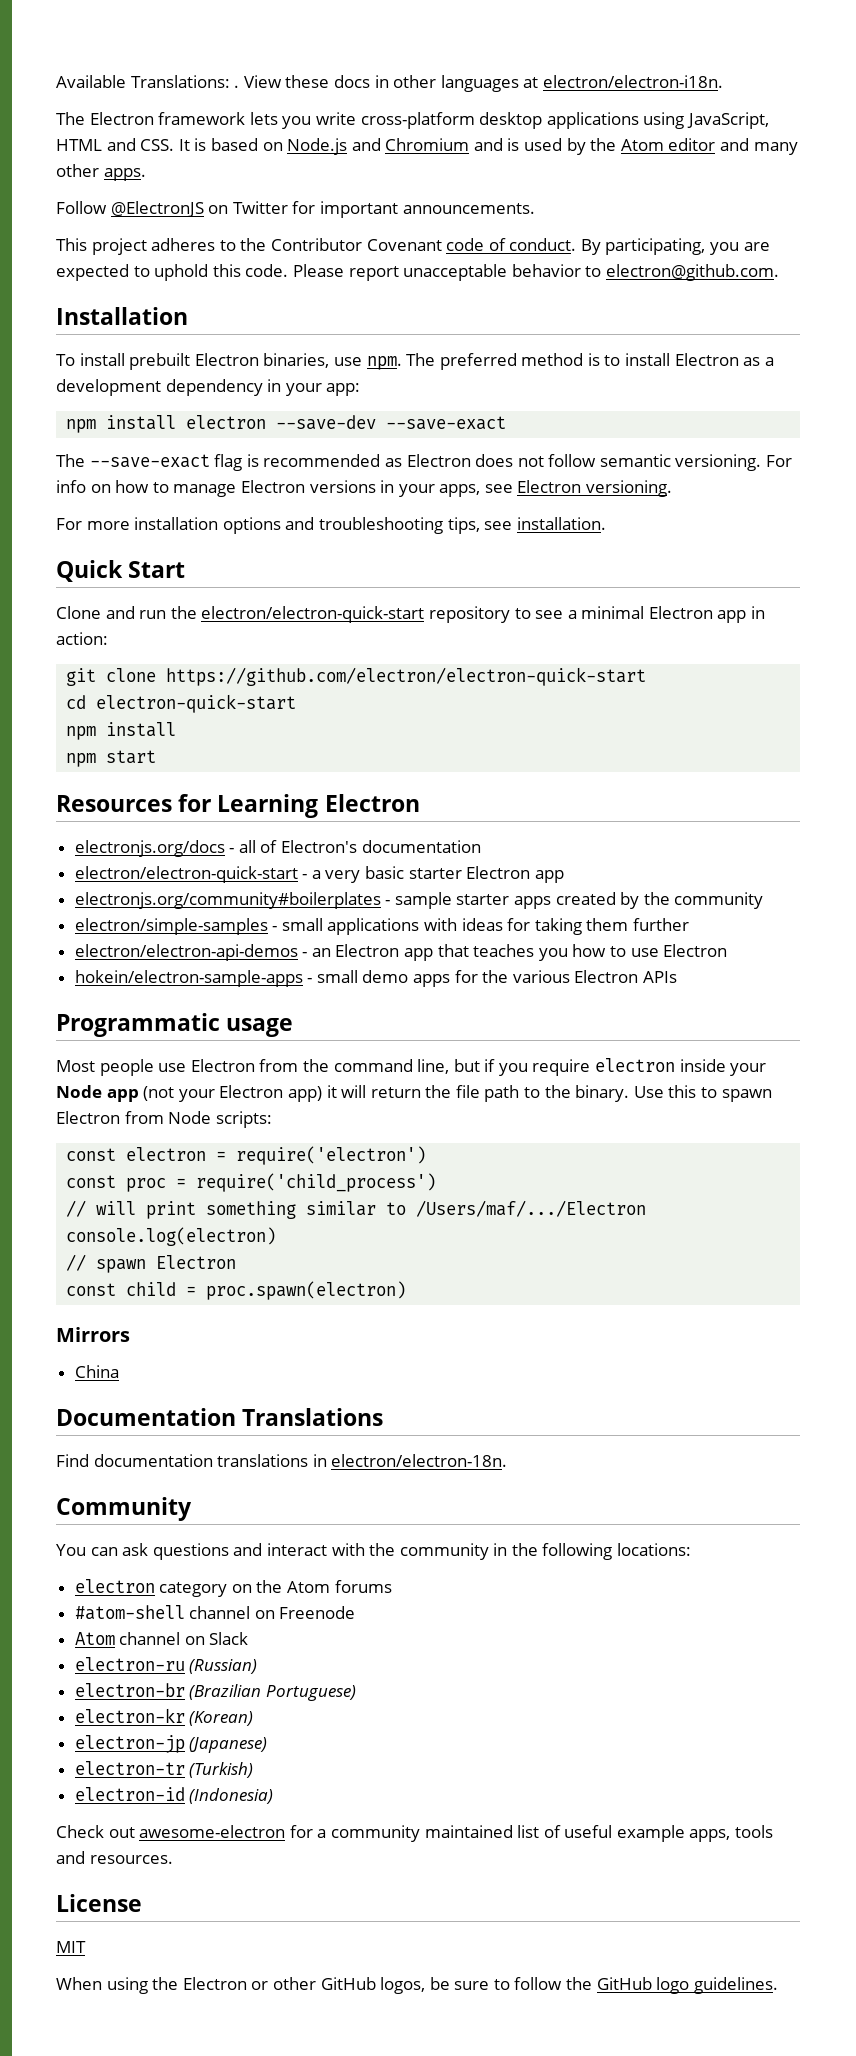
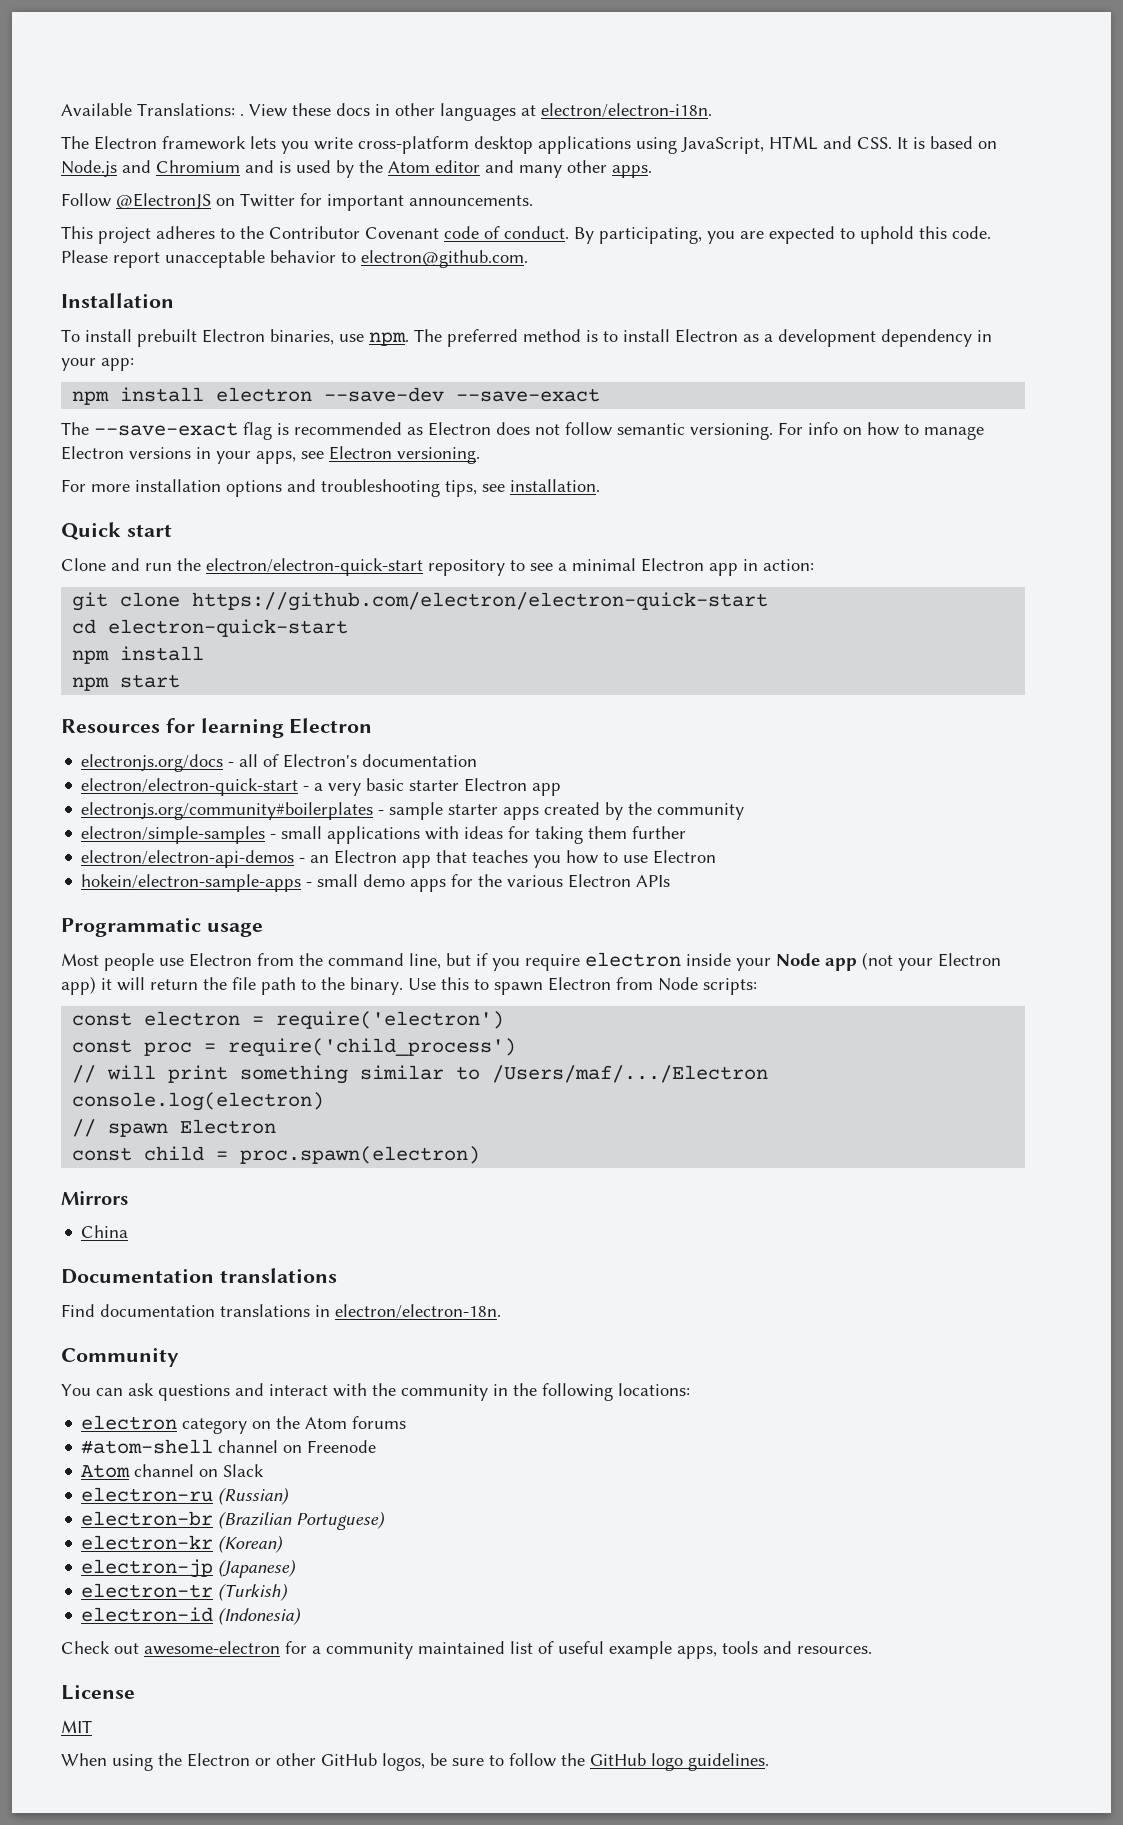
- Quick Start
+ Quick start
- Resources for Learning Electron
+ Resources for learning Electron
- Documentation Translations
+ Documentation translations

